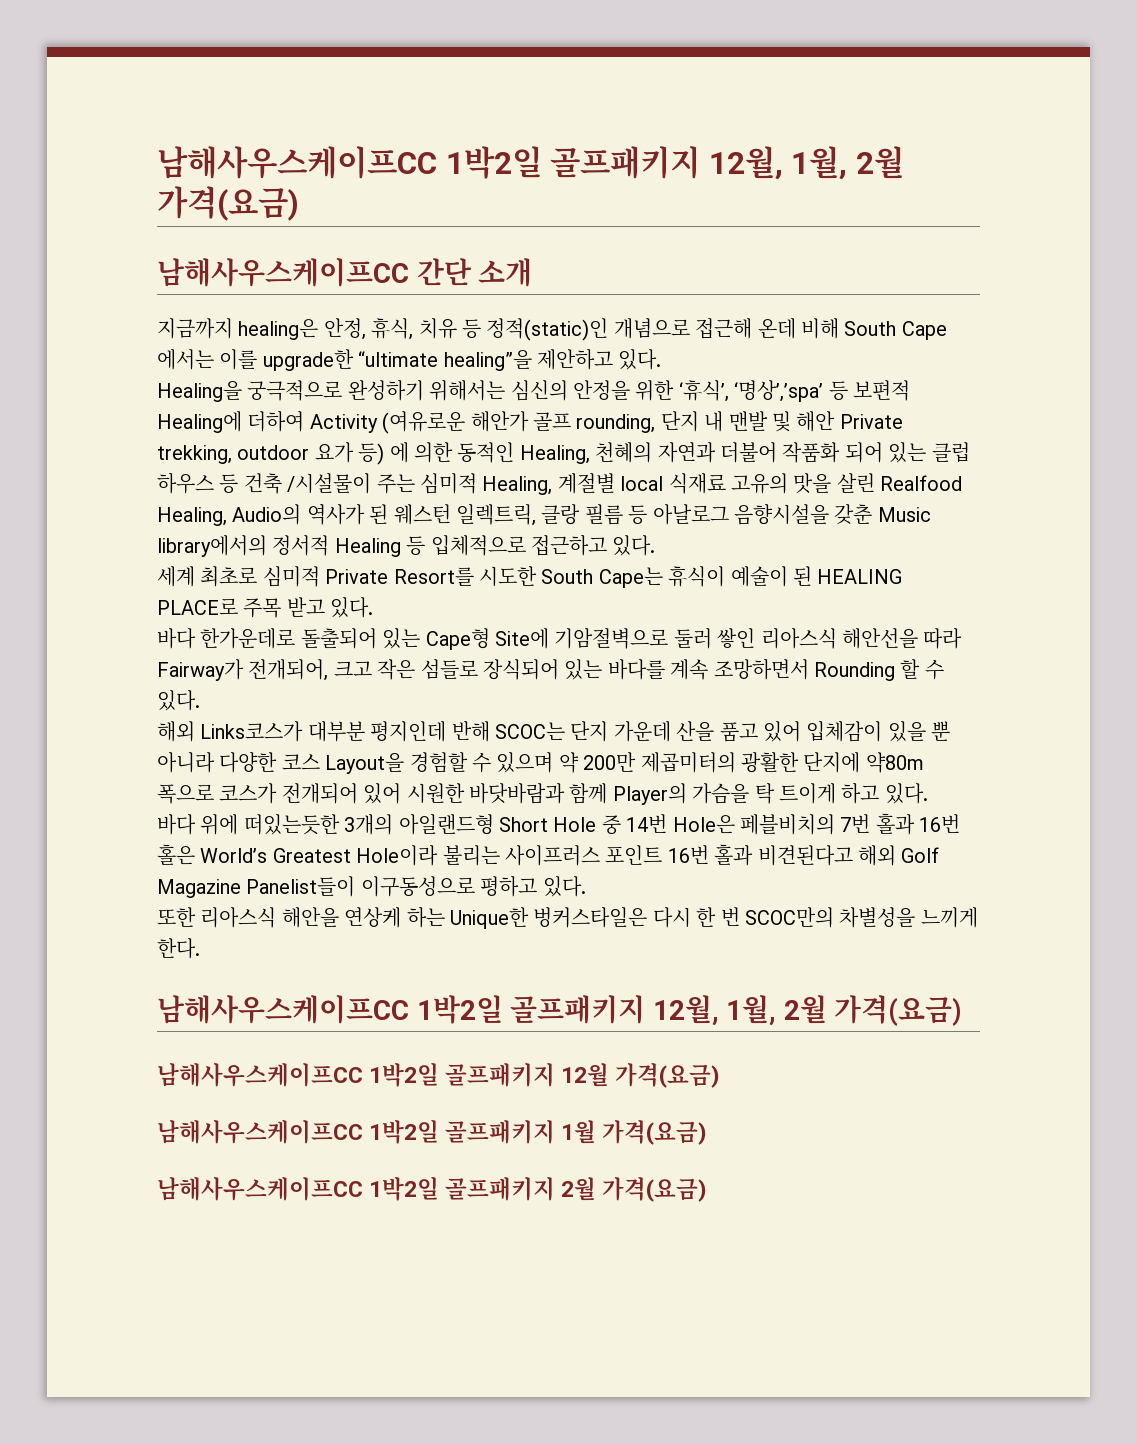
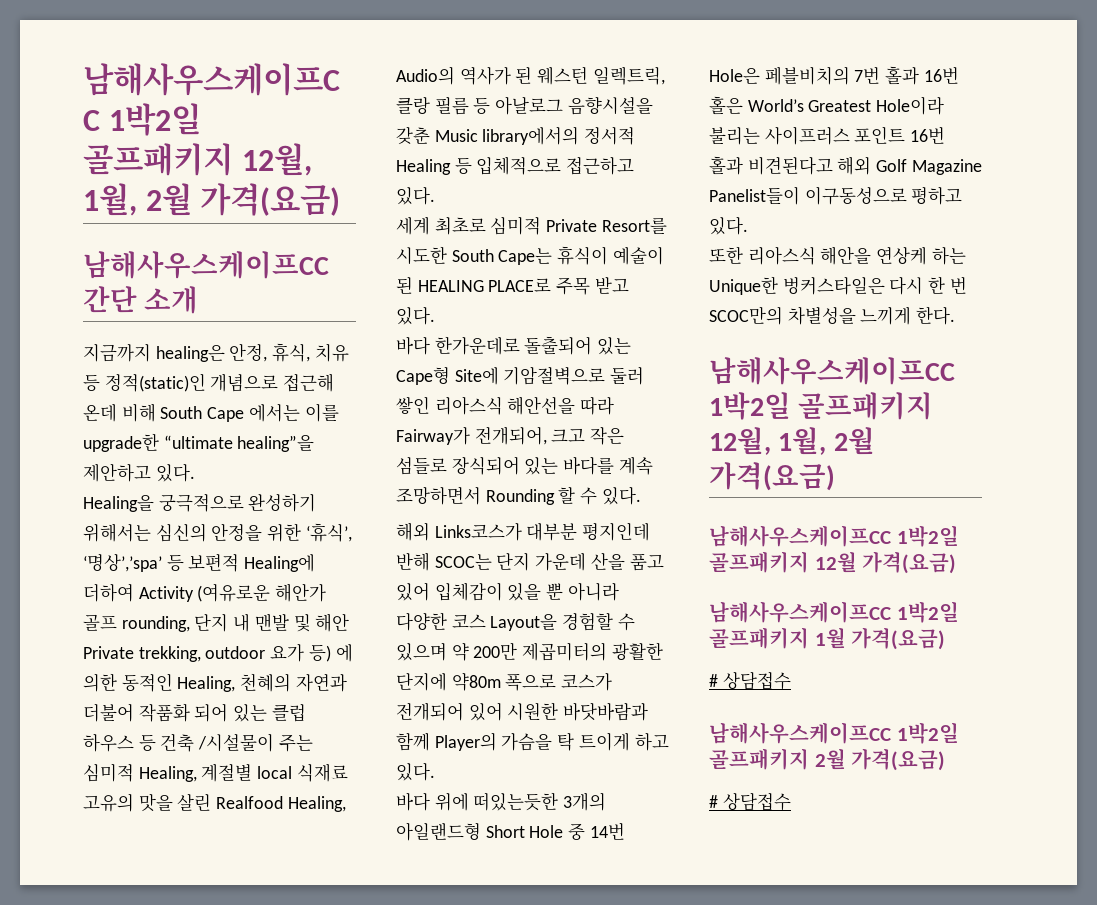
  남해사우스케이프CC 1박2일 골프패키지 1월 가격(요금)
+ # 상담접수
  남해사우스케이프CC 1박2일 골프패키지 2월 가격(요금)
+ # 상담접수

